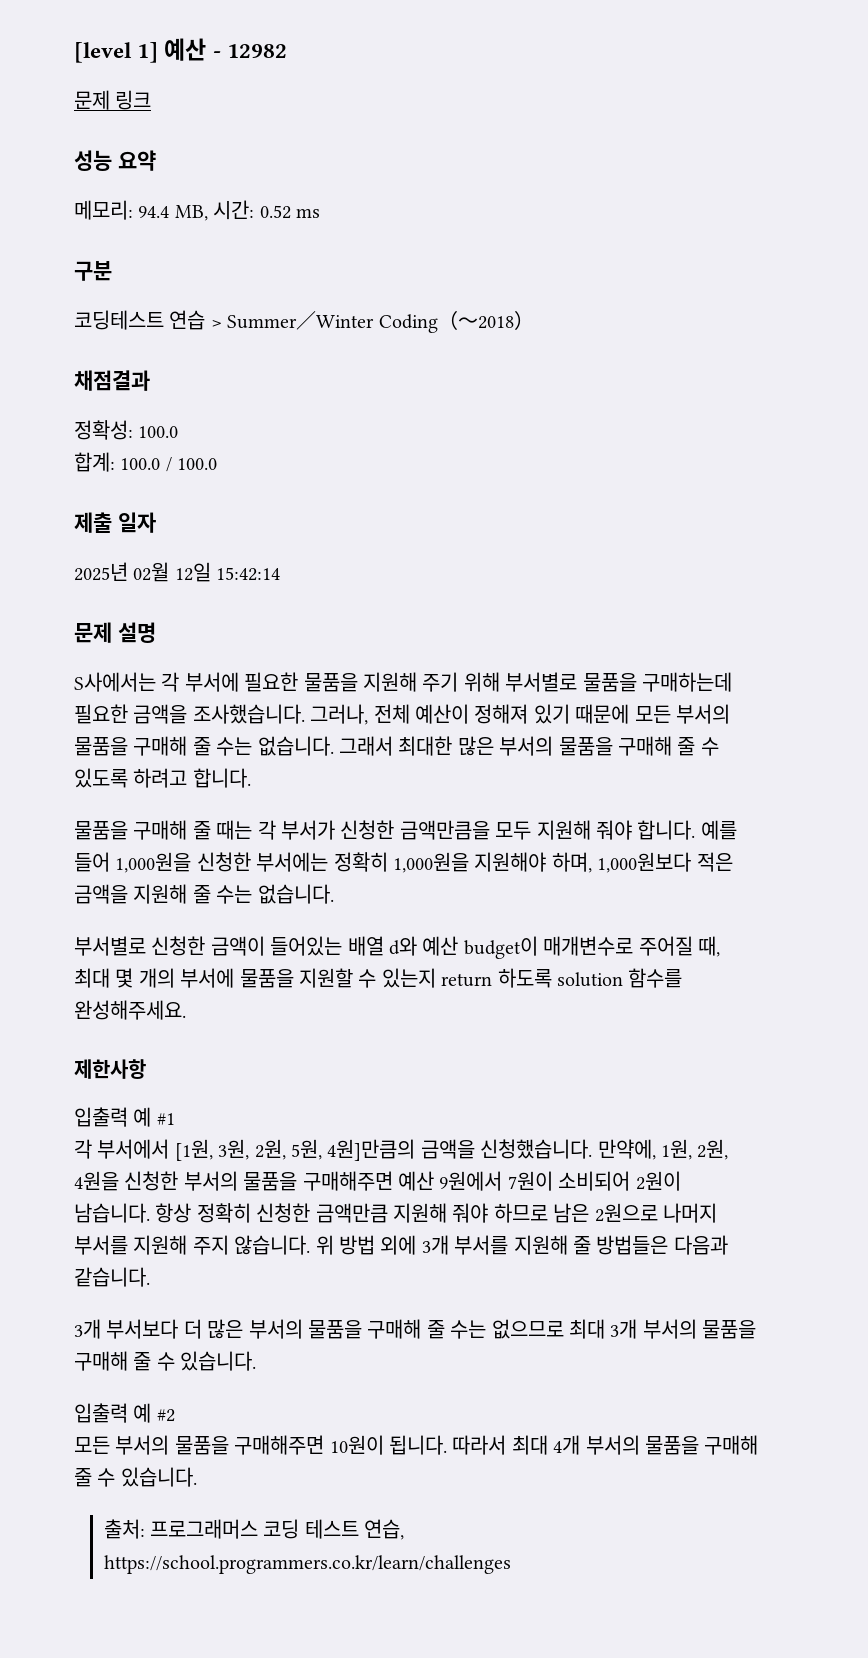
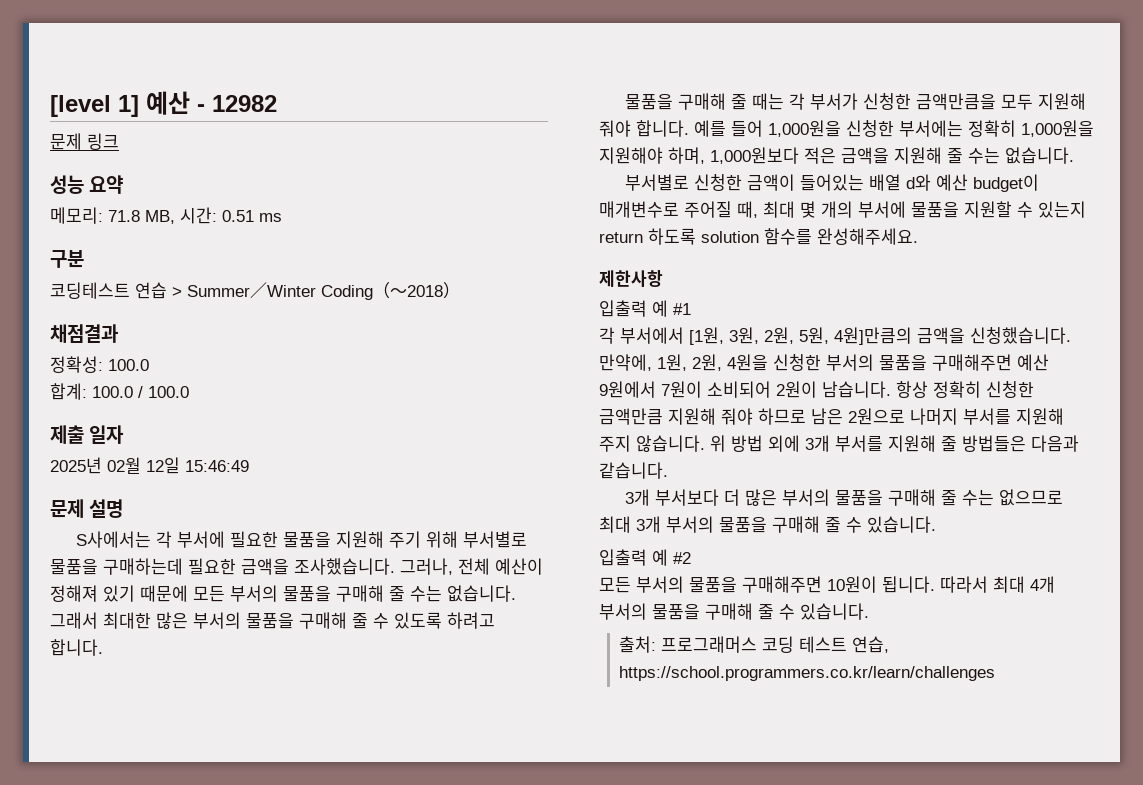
- 메모리: 94.4 MB, 시간: 0.52 ms
+ 메모리: 71.8 MB, 시간: 0.51 ms
- 2025년 02월 12일 15:42:14
+ 2025년 02월 12일 15:46:49

